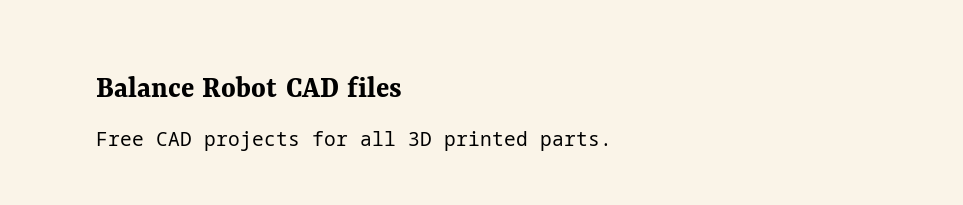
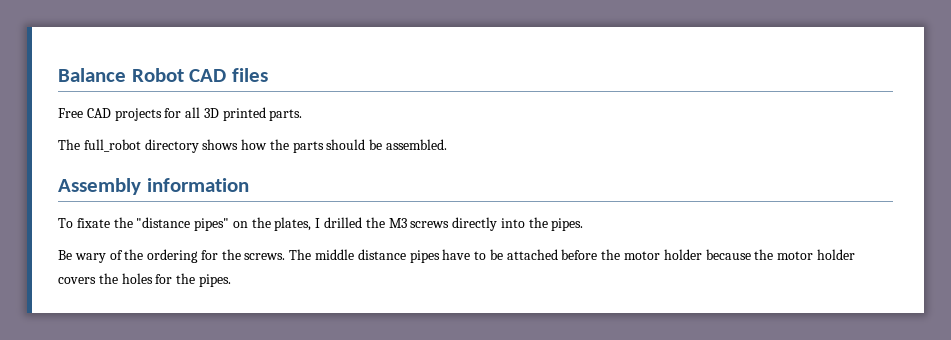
+ The full_robot directory shows how the parts should be assembled.
+ Assembly information
+ To fixate the "distance pipes" on the plates, I drilled the M3 screws directly into the pipes.
+ Be wary of the ordering for the screws. The middle distance pipes have to be attached before the motor holder because the motor holder covers the holes for the pipes.

